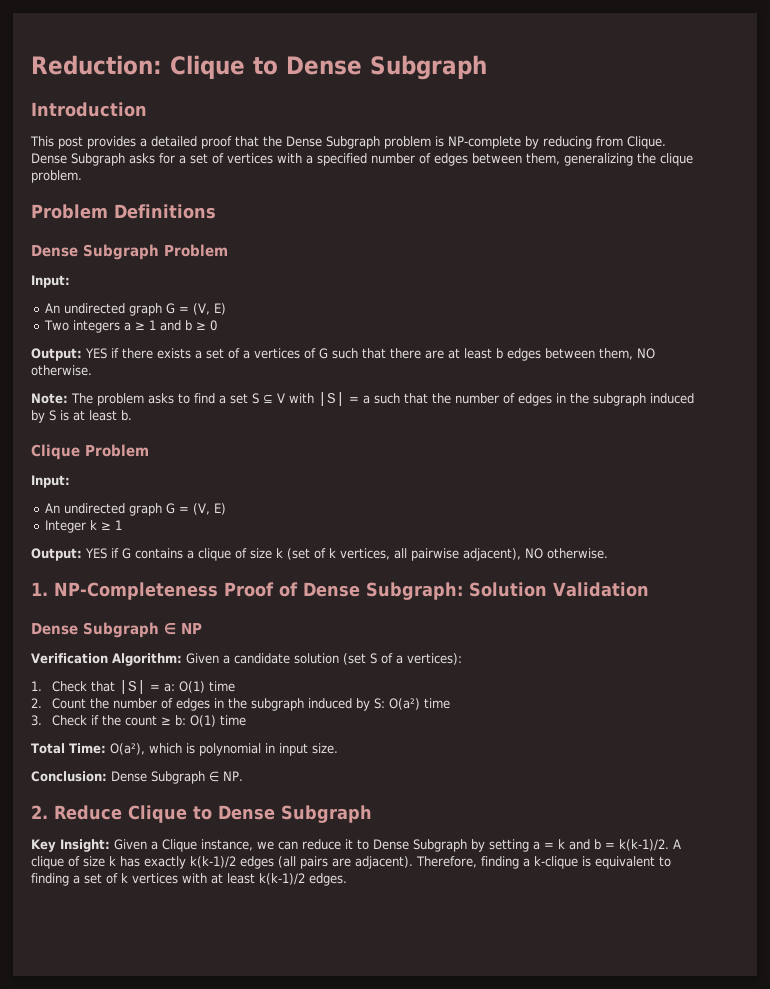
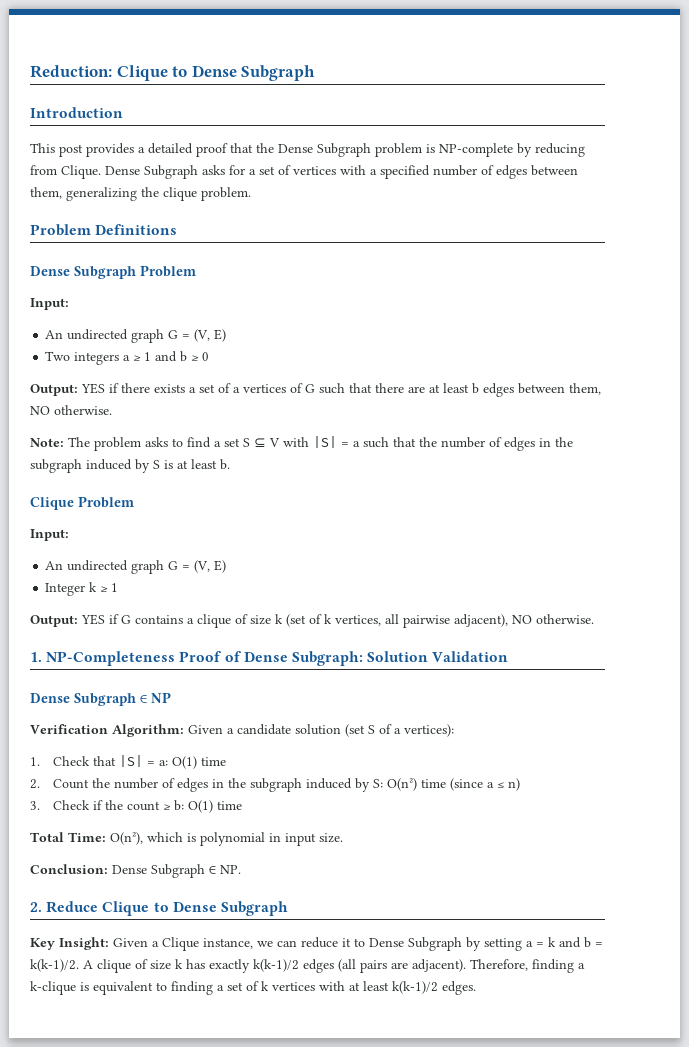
- 2. Count the number of edges in the subgraph induced by S: O(a²) time
+ 2. Count the number of edges in the subgraph induced by S: O(n²) time (since a ≤ n)
- Total Time: O(a²), which is polynomial in input size.
+ Total Time: O(n²), which is polynomial in input size.

